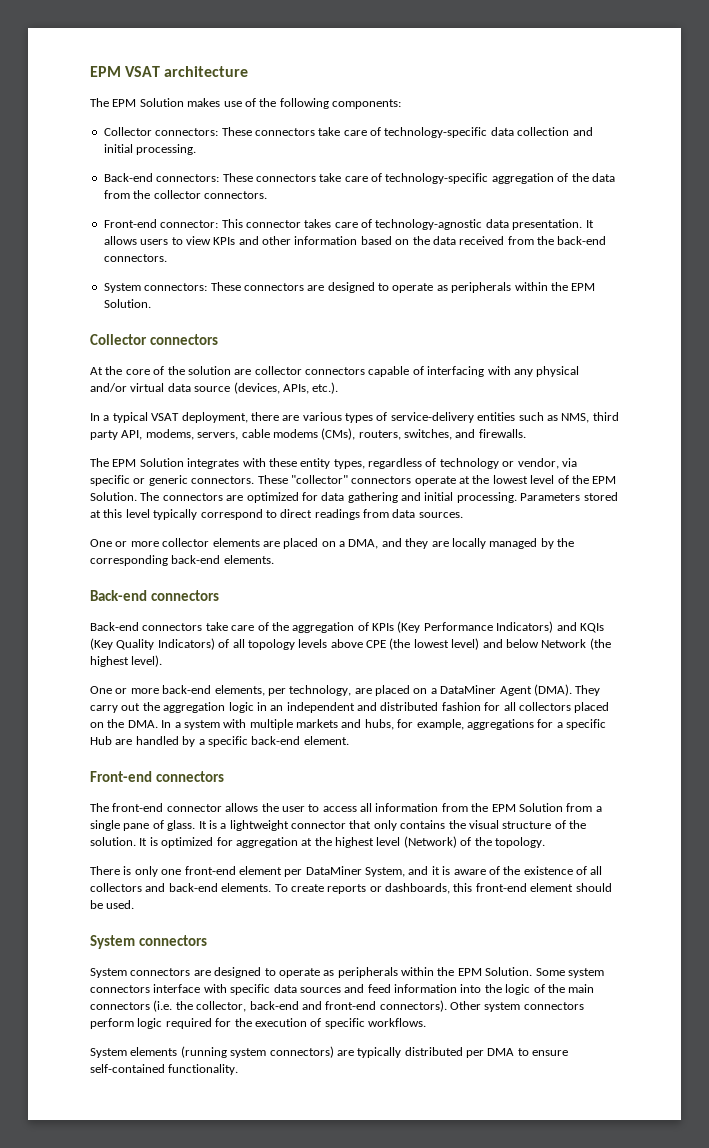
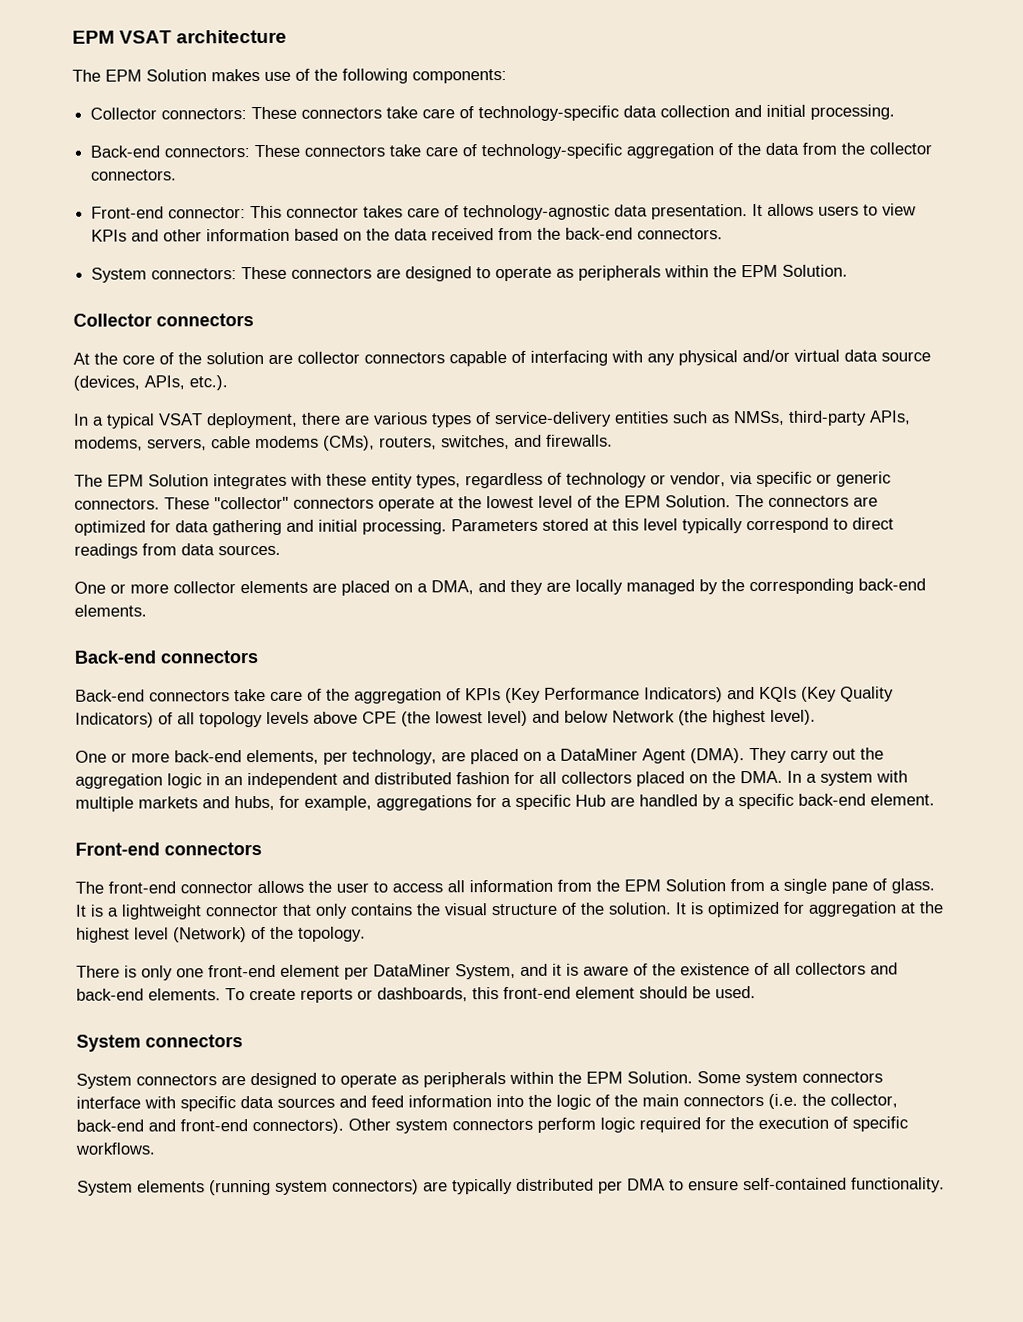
- In a typical VSAT deployment, there are various types of service-delivery entities such as NMS, third party API, modems, servers, cable modems (CMs), routers, switches, and firewalls.
+ In a typical VSAT deployment, there are various types of service-delivery entities such as NMSs, third-party APIs, modems, servers, cable modems (CMs), routers, switches, and firewalls.

